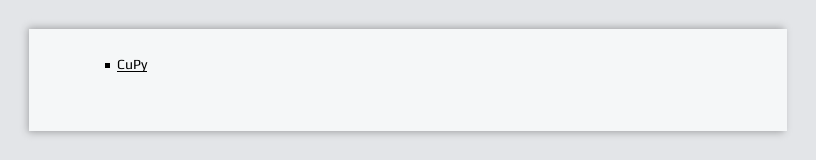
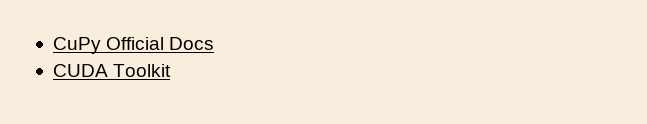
- CuPy
+ CuPy Official Docs
+ CUDA Toolkit

